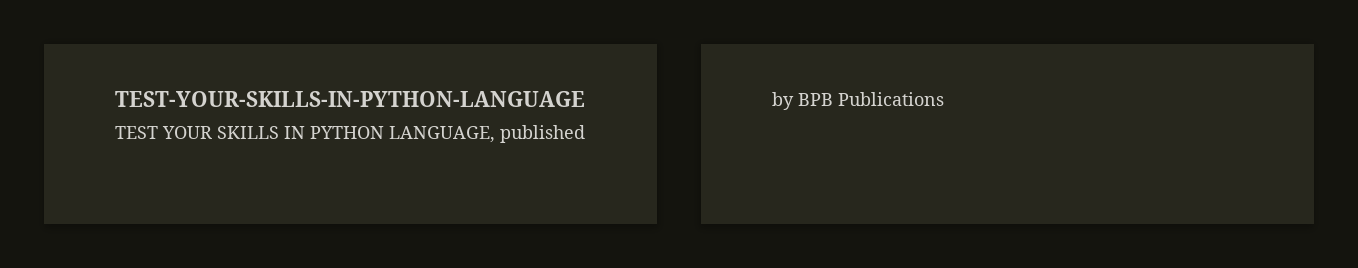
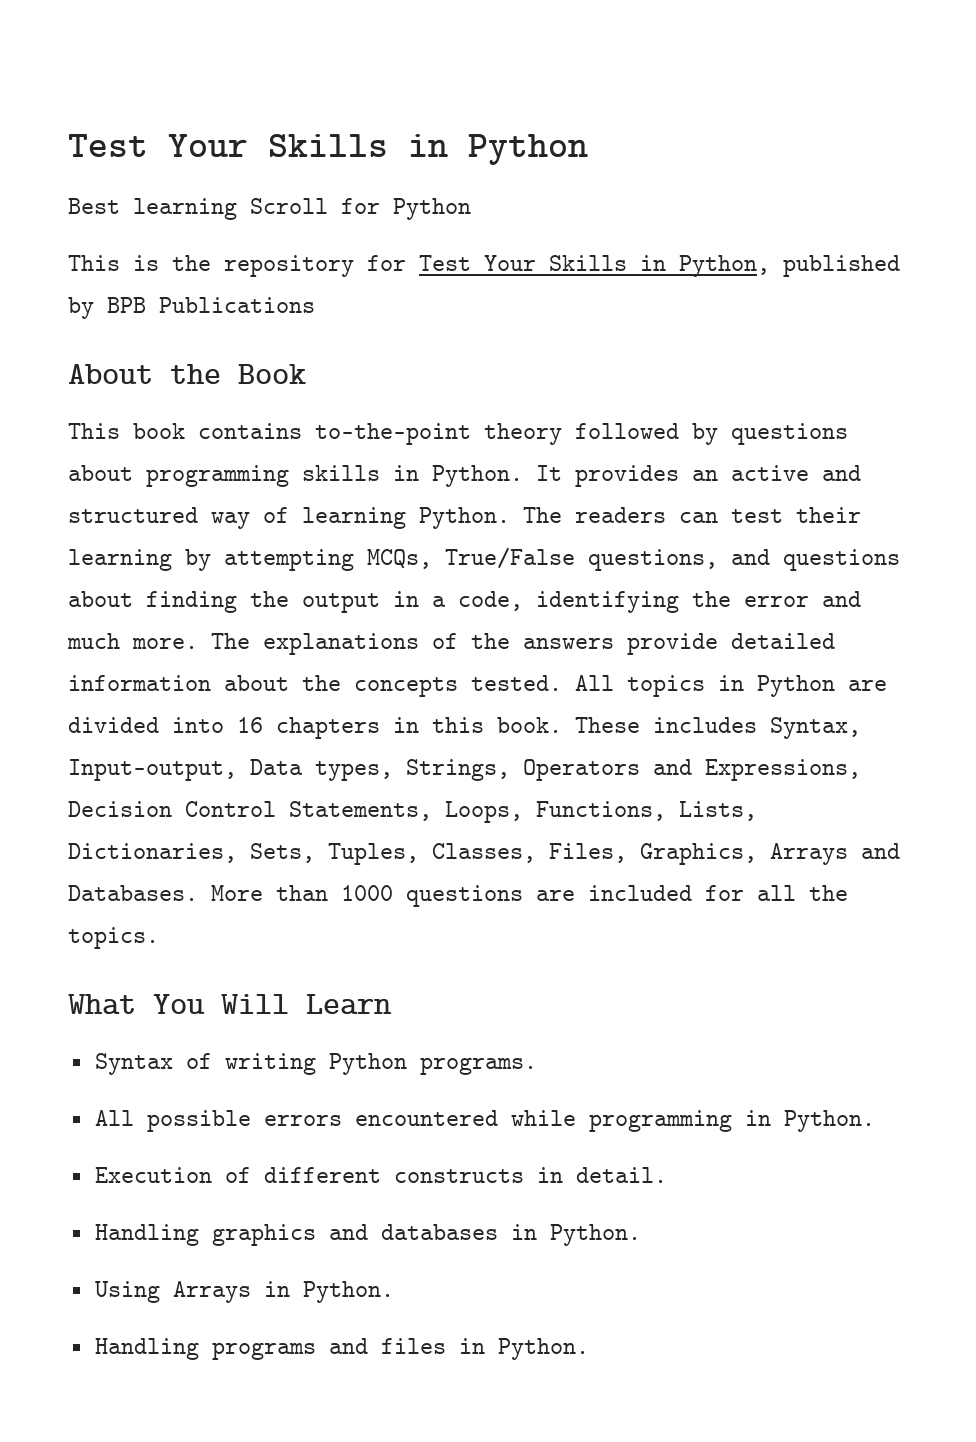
- TEST-YOUR-SKILLS-IN-PYTHON-LANGUAGE
- TEST YOUR SKILLS IN PYTHON LANGUAGE, published by BPB Publications
+ Test Your Skills in Python
+ Best learning Scroll for Python
+ This is the repository for Test Your Skills in Python, published by BPB Publications
+ About the Book
+ This book contains to-the-point theory followed by questions about programming skills in Python. It provides an active and structured way of learning Python. The readers can test their learning by attempting MCQs, True/False questions, and questions about finding the output in a code, identifying the error and much more. The explanations of the answers provide detailed information about the concepts tested. All topics in Python are divided into 16 chapters in this book. These includes Syntax, Input-output, Data types, Strings, Operators and Expressions, Decision Control Statements, Loops, Functions, Lists, Dictionaries, Sets, Tuples, Classes, Files, Graphics, Arrays and Databases. More than 1000 questions are included for all the topics.
+ What You Will Learn
+ Syntax of writing Python programs.
+ All possible errors encountered while programming in Python.
+ Execution of different constructs in detail.
+ Handling graphics and databases in Python.
+ Using Arrays in Python.
+ Handling programs and files in Python.

